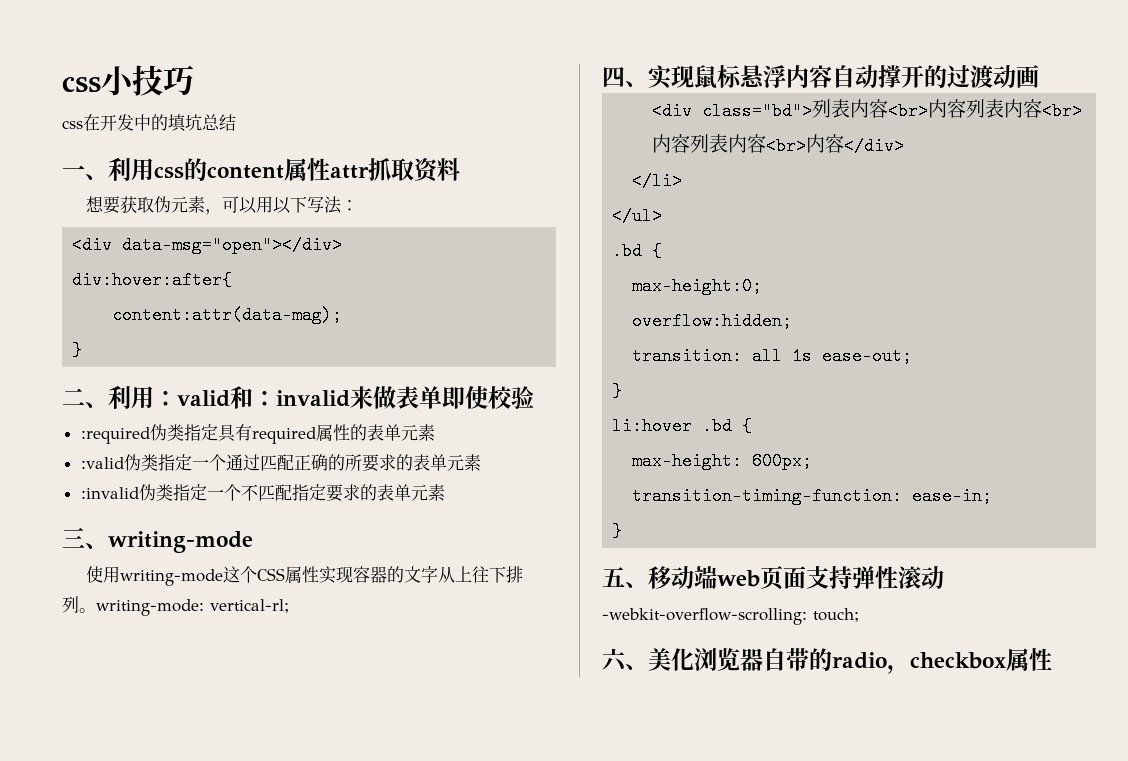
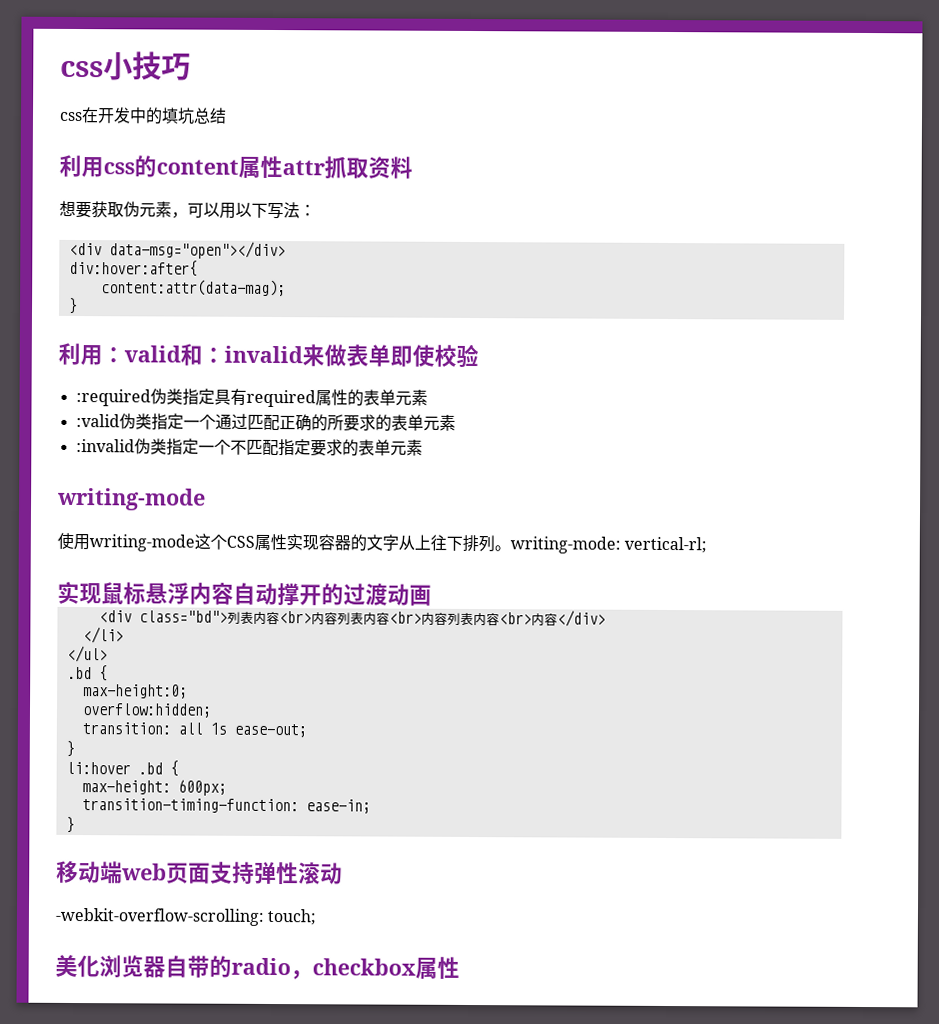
- 一、利用css的content属性attr抓取资料
+ 利用css的content属性attr抓取资料
- 二、利用：valid和：invalid来做表单即使校验
+ 利用：valid和：invalid来做表单即使校验
  :invalid伪类指定一个不匹配指定要求的表单元素
- 三、writing-mode
+ writing-mode
- 四、实现鼠标悬浮内容自动撑开的过渡动画
+ 实现鼠标悬浮内容自动撑开的过渡动画
- 五、移动端web页面支持弹性滚动
+ 移动端web页面支持弹性滚动
- 六、美化浏览器自带的radio，checkbox属性
+ 美化浏览器自带的radio，checkbox属性

